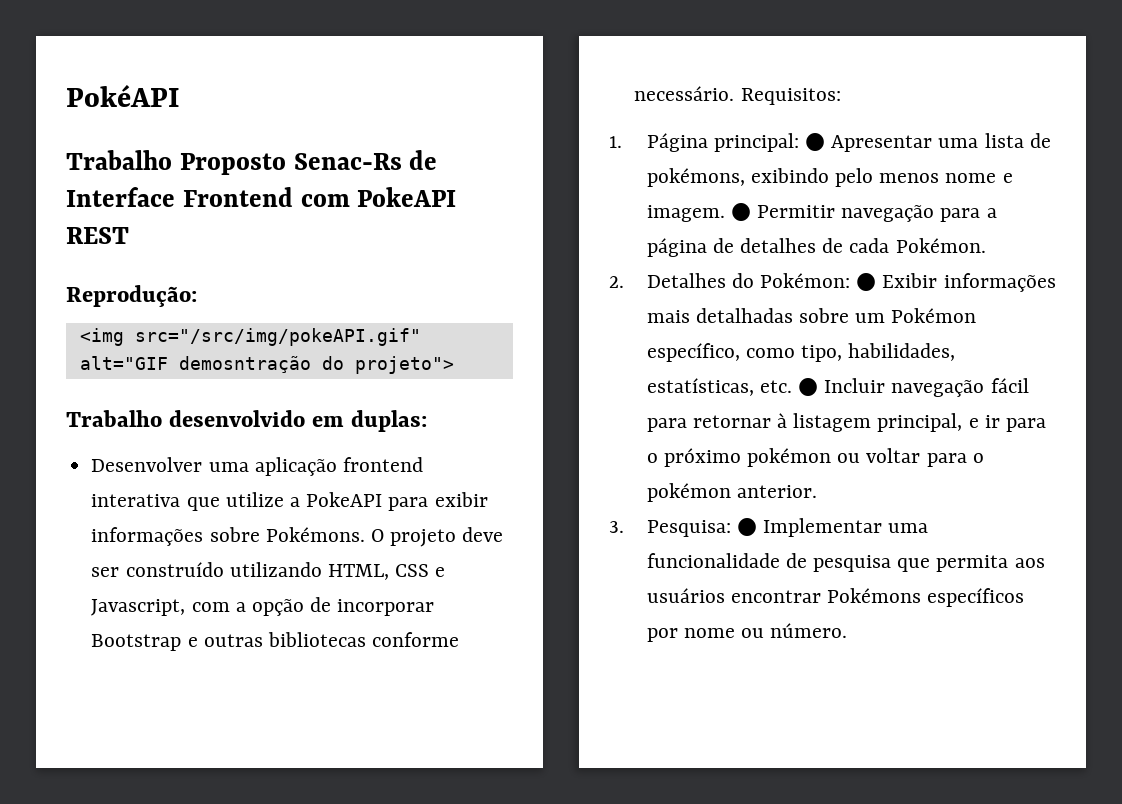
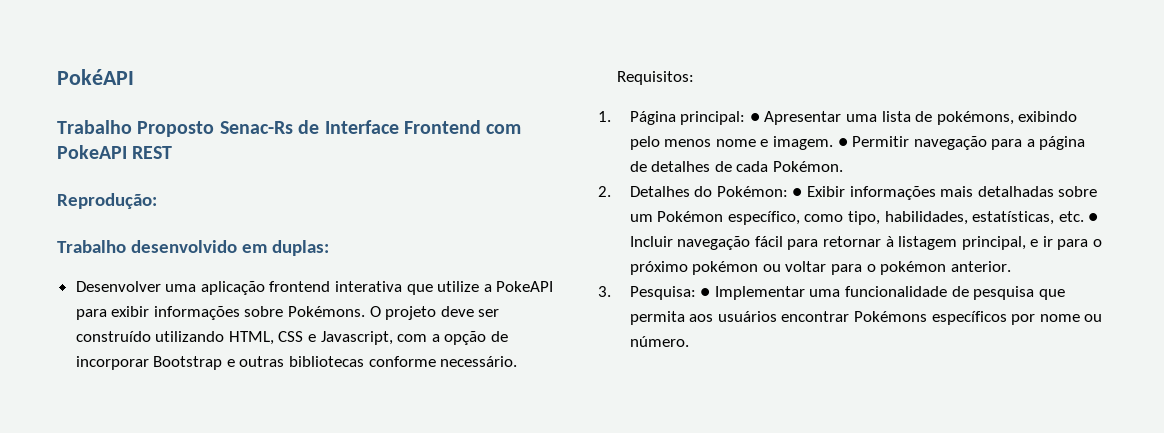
- <img src="/src/img/pokeAPI.gif" alt="GIF demosntração do projeto">

